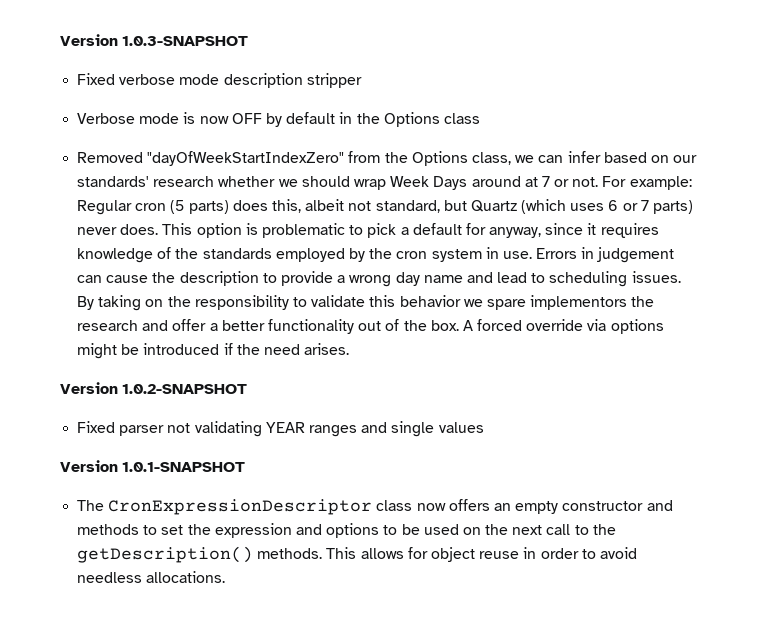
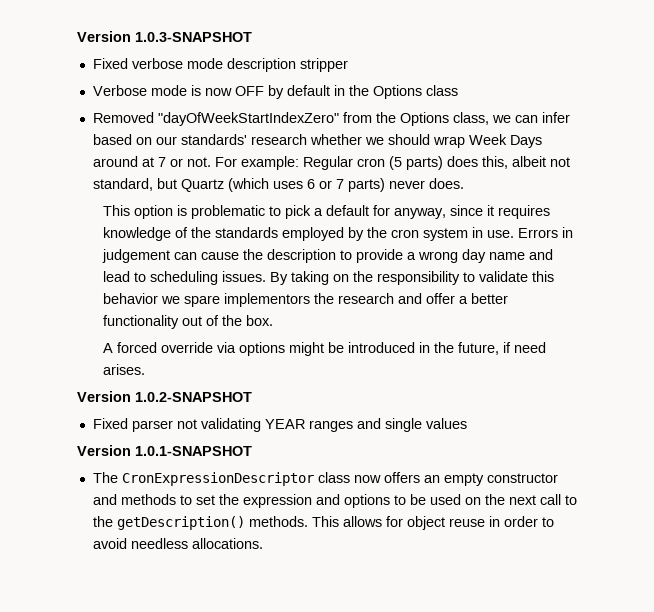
- For example: Regular cron (5 parts) does this, albeit not standard, but Quartz (which uses 6 or 7 parts) never does. This option is problematic to pick a default for anyway, since it requires knowledge of the standards employed by the cron system in use.
+ For example: Regular cron (5 parts) does this, albeit not standard, but Quartz (which uses 6 or 7 parts) never does.
+ This option is problematic to pick a default for anyway, since it requires knowledge of the standards employed by the cron system in use.
- By taking on the responsibility to validate this behavior we spare implementors the research and offer a better functionality out of the box. A forced override via options might be introduced if the need arises.
+ By taking on the responsibility to validate this behavior we spare implementors the research and offer a better functionality out of the box.
+ A forced override via options might be introduced in the future, if need arises.

